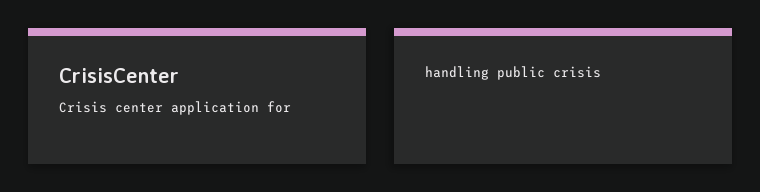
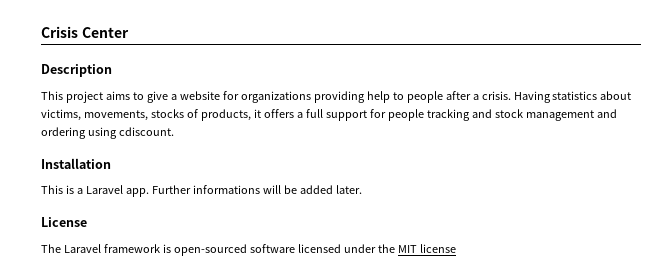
- CrisisCenter
- Crisis center application for handling public crisis
+ Crisis Center
+ Description
+ This project aims to give a website for organizations providing help to people after a crisis. Having statistics about victims, movements, stocks of products, it offers a full support for people tracking and stock management and ordering using cdiscount.
+ Installation
+ This is a Laravel app. Further informations will be added later.
+ License
+ The Laravel framework is open-sourced software licensed under the MIT license

